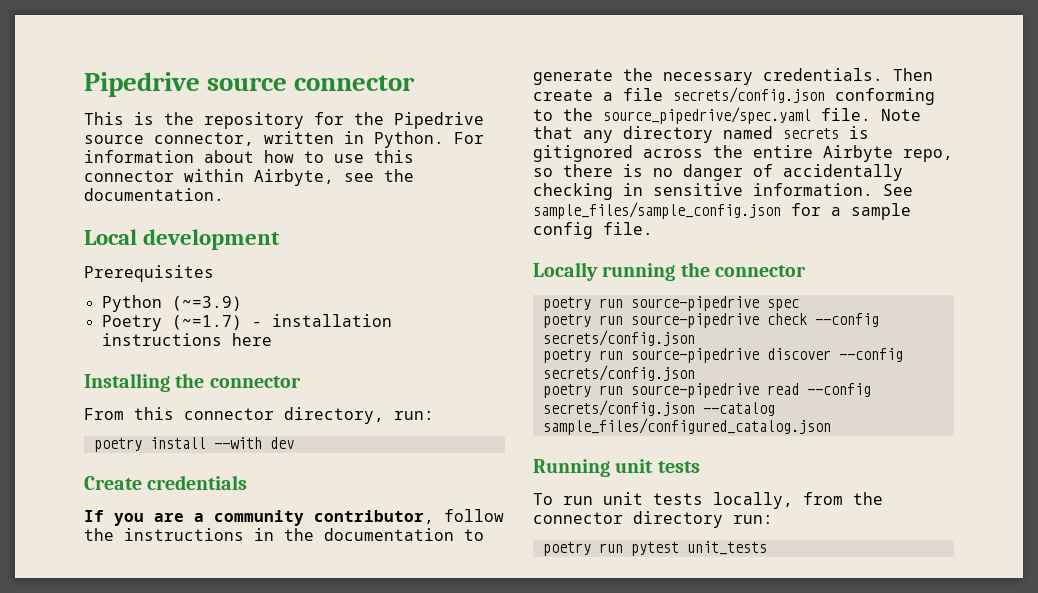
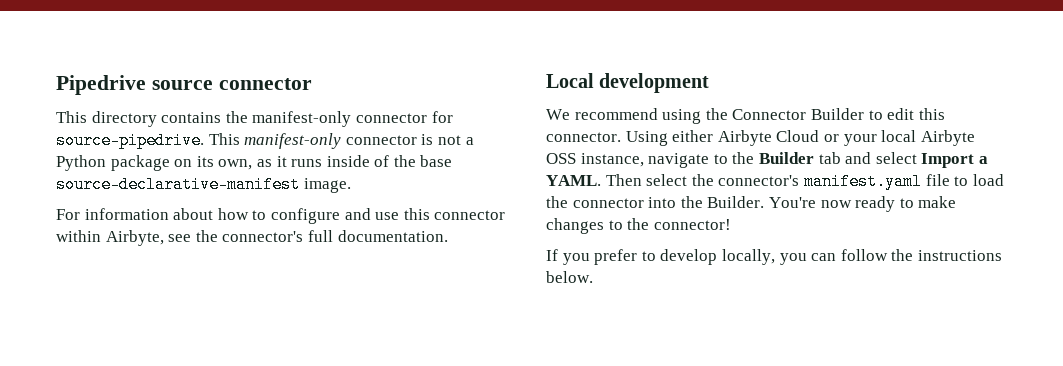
- This is the repository for the Pipedrive source connector, written in Python. For information about how to use this connector within Airbyte, see the documentation.
+ This directory contains the manifest-only connector for source-pipedrive. This manifest-only connector is not a Python package on its own, as it runs inside of the base source-declarative-manifest image.
+ For information about how to configure and use this connector within Airbyte, see the connector's full documentation.
- Prerequisites
- Python (~=3.9)
- Poetry (~=1.7) - installation instructions here
- Installing the connector
- From this connector directory, run:
- poetry install --with dev
- Create credentials
- If you are a community contributor, follow the instructions in the documentation to generate the necessary credentials. Then create a file secrets/config.json conforming to the source_pipedrive/spec.yaml file. Note that any directory named secrets is gitignored across the entire Airbyte repo, so there is no danger of accidentally checking in sensitive information. See sample_files/sample_config.json for a sample config file.
- Locally running the connector
- poetry run source-pipedrive spec
- poetry run source-pipedrive check --config secrets/config.json
- poetry run source-pipedrive discover --config secrets/config.json
- poetry run source-pipedrive read --config secrets/config.json --catalog sample_files/configured_catalog.json
- Running unit tests
- To run unit tests locally, from the connector directory run:
- poetry run pytest unit_tests
+ We recommend using the Connector Builder to edit this connector. Using either Airbyte Cloud or your local Airbyte OSS instance, navigate to the Builder tab and select Import a YAML. Then select the connector's manifest.yaml file to load the connector into the Builder. You're now ready to make changes to the connector!
+ If you prefer to develop locally, you can follow the instructions below.

